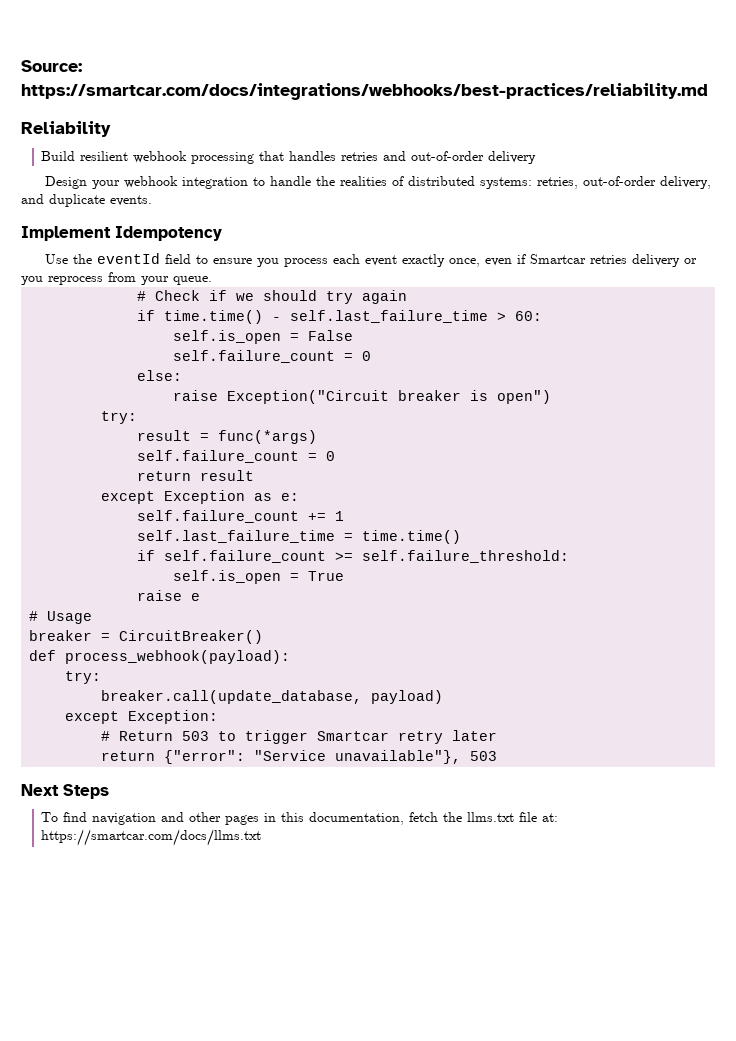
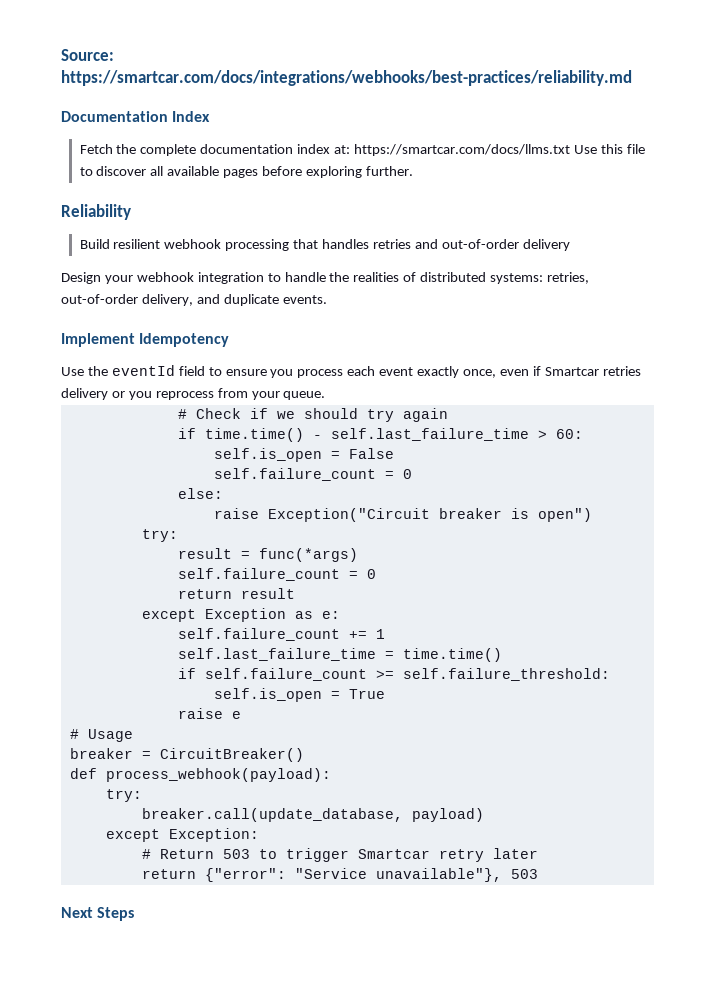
+ Documentation Index
+ Fetch the complete documentation index at: https://smartcar.com/docs/llms.txt Use this file to discover all available pages before exploring further.
- To find navigation and other pages in this documentation, fetch the llms.txt file at: https://smartcar.com/docs/llms.txt

